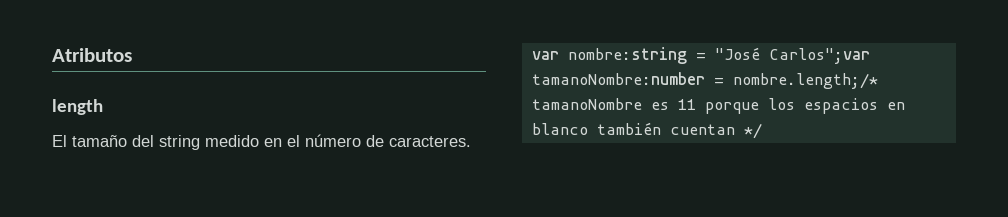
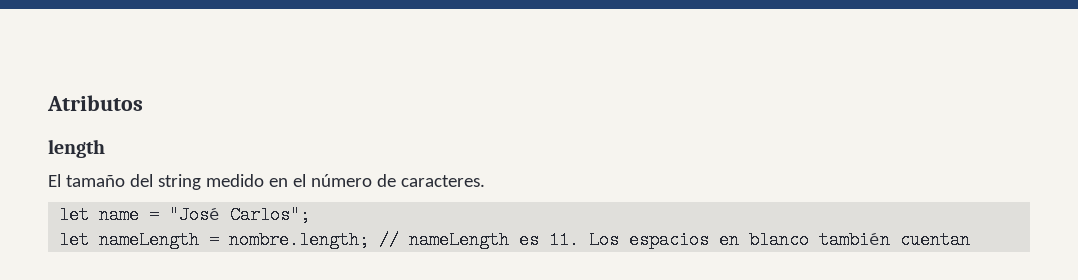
- var nombre:string = "José Carlos";var tamanoNombre:number = nombre.length;/* tamanoNombre es 11 porque los espacios en blanco también cuentan */
+ let name = "José Carlos";
+ let nameLength = nombre.length; // nameLength es 11. Los espacios en blanco también cuentan

